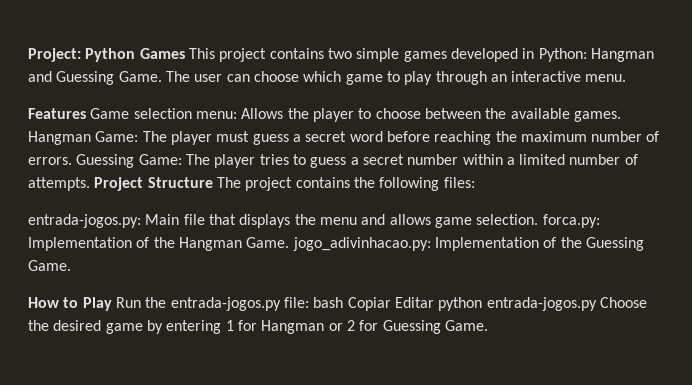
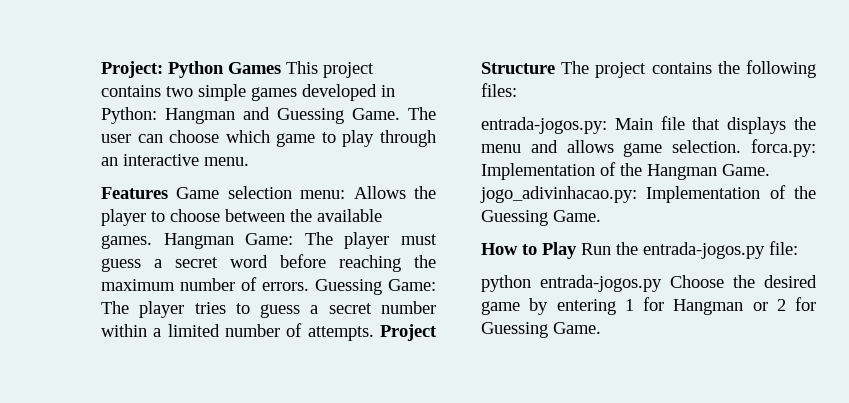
- How to Play Run the entrada-jogos.py file: bash Copiar Editar python entrada-jogos.py Choose the desired game by entering 1 for Hangman or 2 for Guessing Game.
+ How to Play Run the entrada-jogos.py file:
+ python entrada-jogos.py Choose the desired game by entering 1 for Hangman or 2 for Guessing Game.

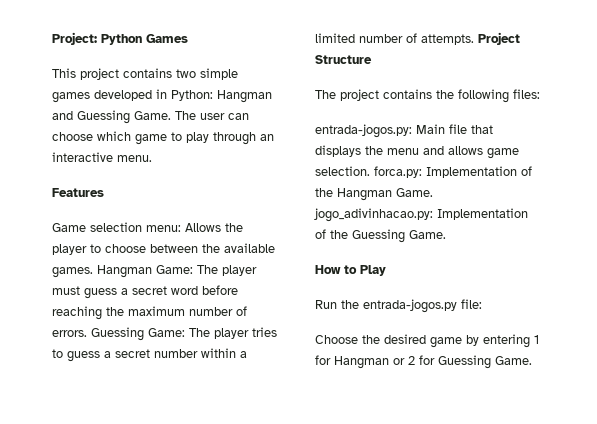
- Project: Python Games This project contains two simple games developed in Python: Hangman and Guessing Game.
+ Project: Python Games
+ This project contains two simple games developed in Python: Hangman and Guessing Game.
- Features Game selection menu: Allows the player to choose between the available games.
+ Features
+ Game selection menu: Allows the player to choose between the available games.
- Project Structure The project contains the following files:
+ Project Structure
+ The project contains the following files:
- How to Play Run the entrada-jogos.py file:
+ How to Play
+ Run the entrada-jogos.py file:
- python entrada-jogos.py Choose the desired game by entering 1 for Hangman or 2 for Guessing Game.
+ Choose the desired game by entering 1 for Hangman or 2 for Guessing Game.

